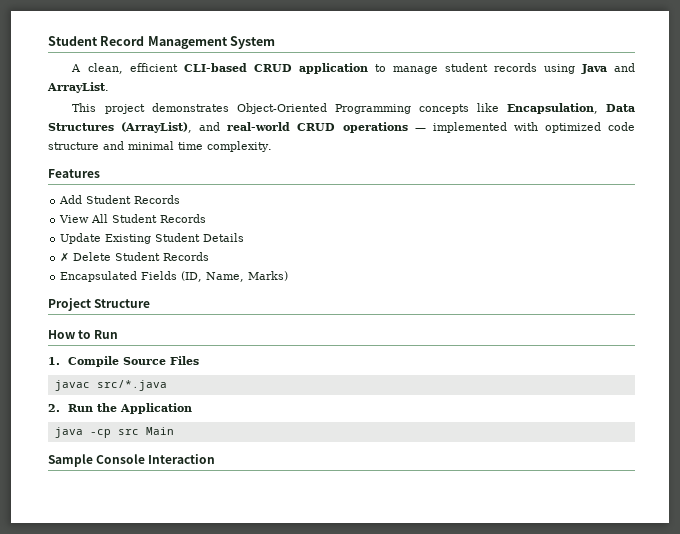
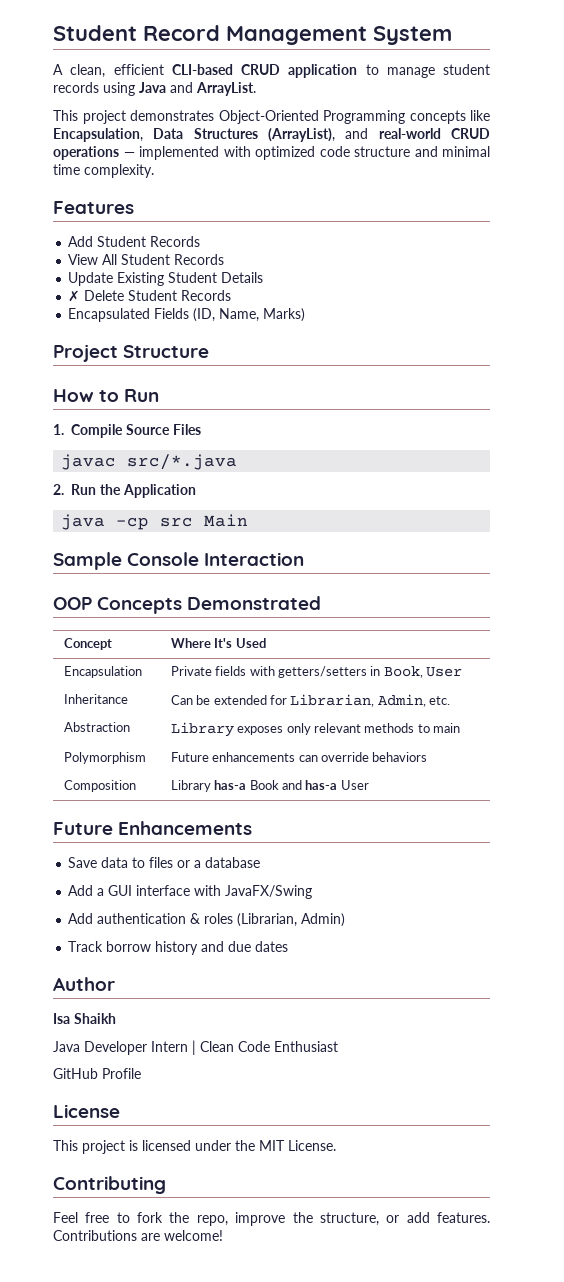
+ OOP Concepts Demonstrated
+ Concept | Where It's Used
+ Encapsulation | Private fields with getters/setters in Book, User
+ Inheritance | Can be extended for Librarian, Admin, etc.
+ Abstraction | Library exposes only relevant methods to main
+ Polymorphism | Future enhancements can override behaviors
+ Composition | Library has-a Book and has-a User
+ Future Enhancements
+ Save data to files or a database
+ Add a GUI interface with JavaFX/Swing
+ Add authentication & roles (Librarian, Admin)
+ Track borrow history and due dates
+ Author
+ Isa Shaikh
+ Java Developer Intern | Clean Code Enthusiast
+ GitHub Profile
+ License
+ This project is licensed under the MIT License.
+ Contributing
+ Feel free to fork the repo, improve the structure, or add features. Contributions are welcome!

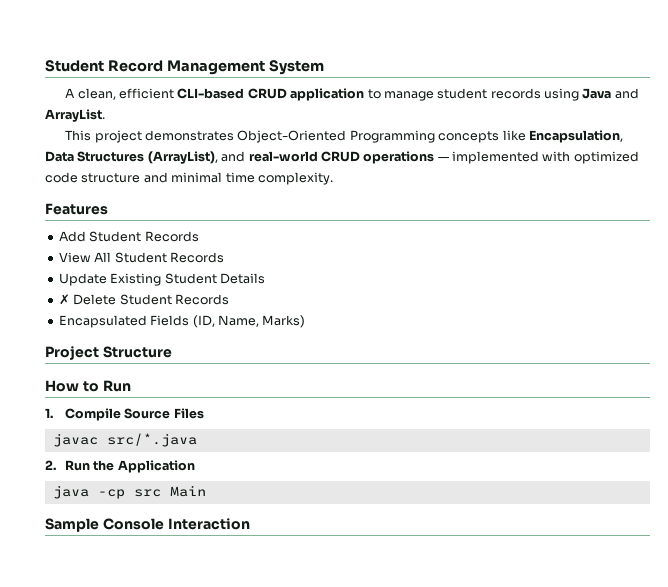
- OOP Concepts Demonstrated
- Concept | Where It's Used
- Encapsulation | Private fields with getters/setters in Book, User
- Inheritance | Can be extended for Librarian, Admin, etc.
- Abstraction | Library exposes only relevant methods to main
- Polymorphism | Future enhancements can override behaviors
- Composition | Library has-a Book and has-a User
- Future Enhancements
- Save data to files or a database
- Add a GUI interface with JavaFX/Swing
- Add authentication & roles (Librarian, Admin)
- Track borrow history and due dates
- Author
- Isa Shaikh
- Java Developer Intern | Clean Code Enthusiast
- GitHub Profile
- License
- This project is licensed under the MIT License.
- Contributing
- Feel free to fork the repo, improve the structure, or add features. Contributions are welcome!

